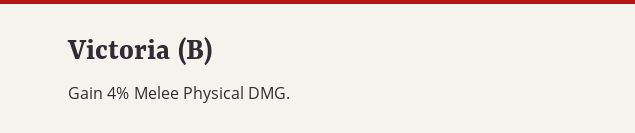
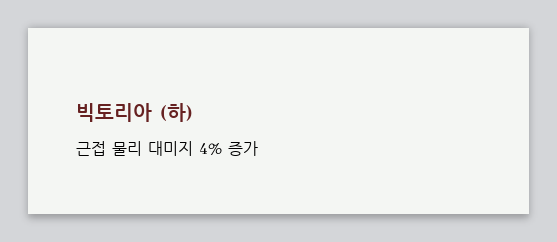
- Victoria (B)
- Gain 4% Melee Physical DMG.
+ 빅토리아 (하)
+ 근접 물리 대미지 4% 증가

